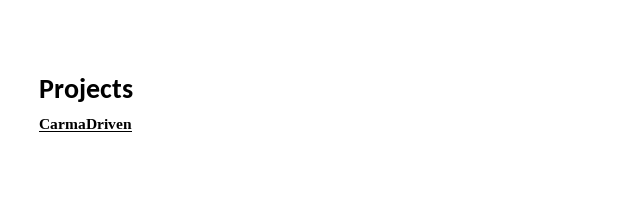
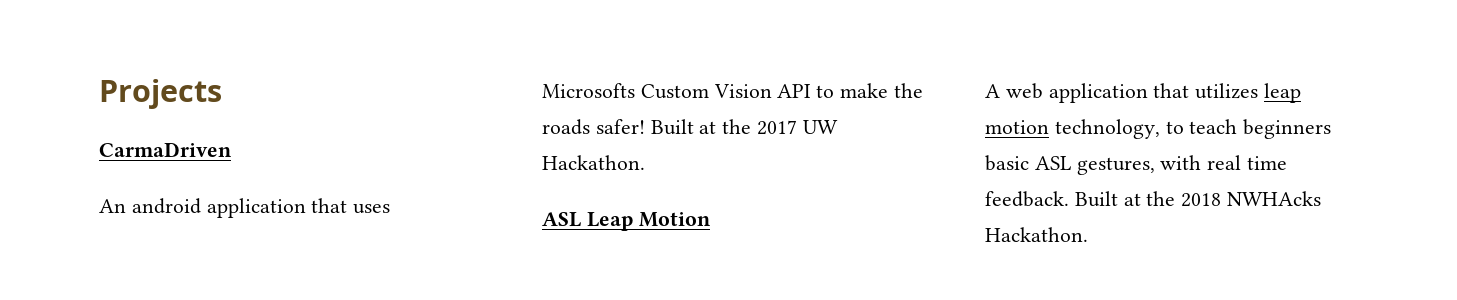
+ An android application that uses Microsofts Custom Vision API to make the roads safer! Built at the 2017 UW Hackathon.
+ ASL Leap Motion
+ A web application that utilizes leap motion technology, to teach beginners basic ASL gestures, with real time feedback. Built at the 2018 NWHAcks Hackathon.

